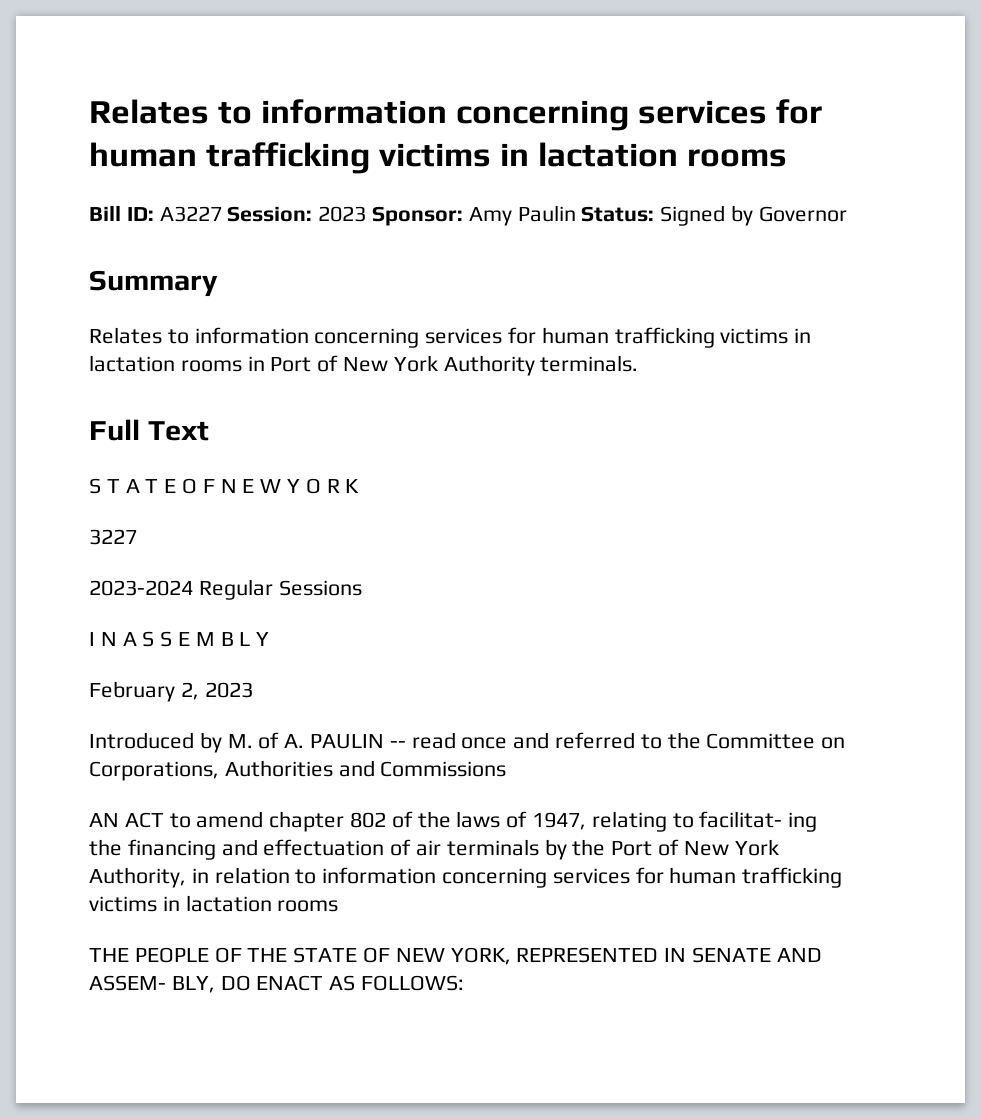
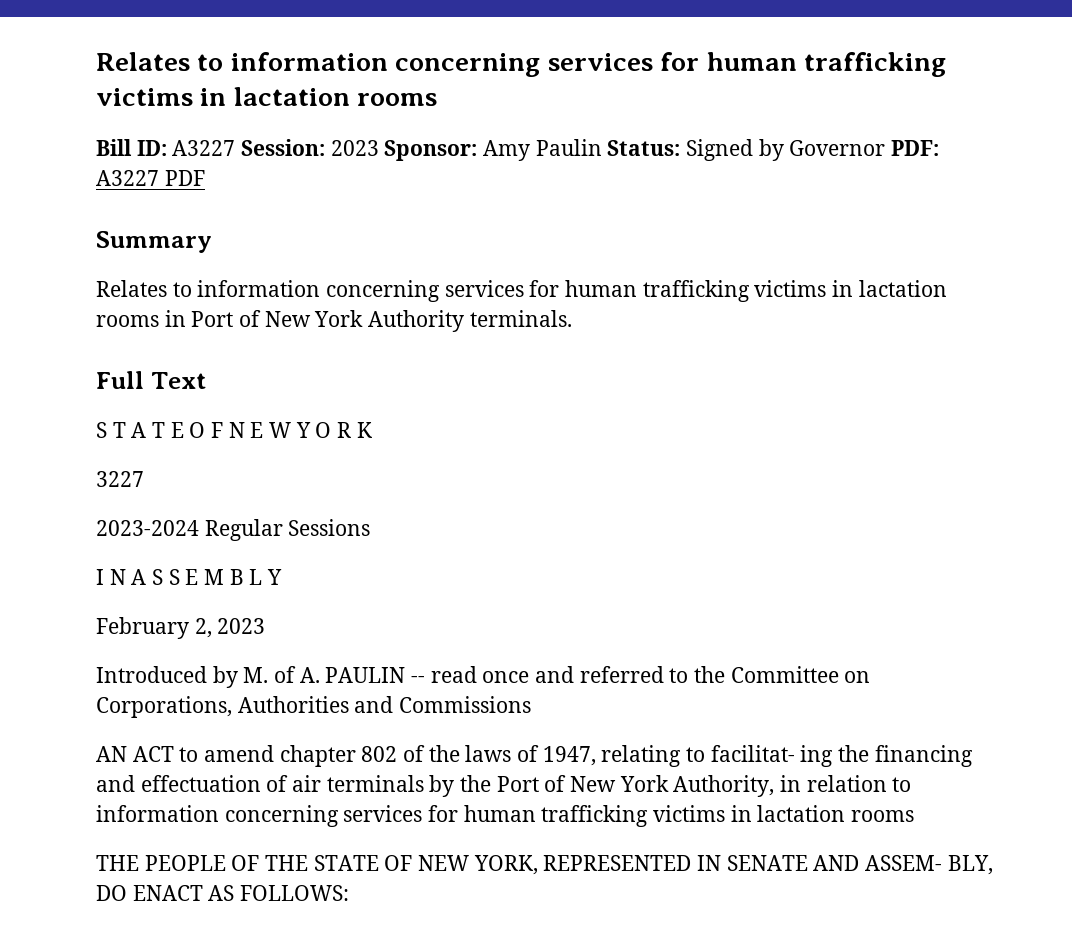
- Bill ID: A3227 Session: 2023 Sponsor: Amy Paulin Status: Signed by Governor
+ Bill ID: A3227 Session: 2023 Sponsor: Amy Paulin Status: Signed by Governor PDF: A3227 PDF

